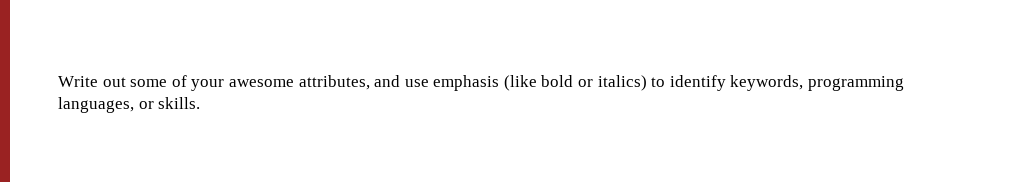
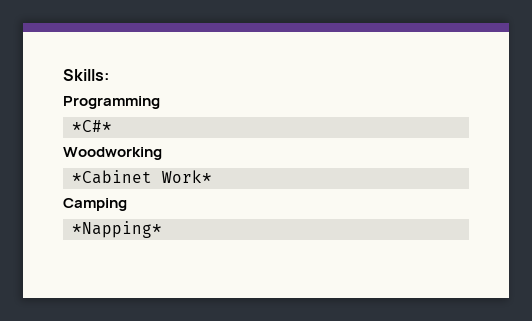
- Write out some of your awesome attributes, and use emphasis (like bold or italics) to identify keywords, programming languages, or skills.
+ Skills:
+ Programming
+ *C#*
+ Woodworking
+ *Cabinet Work*
+ Camping
+ *Napping*

